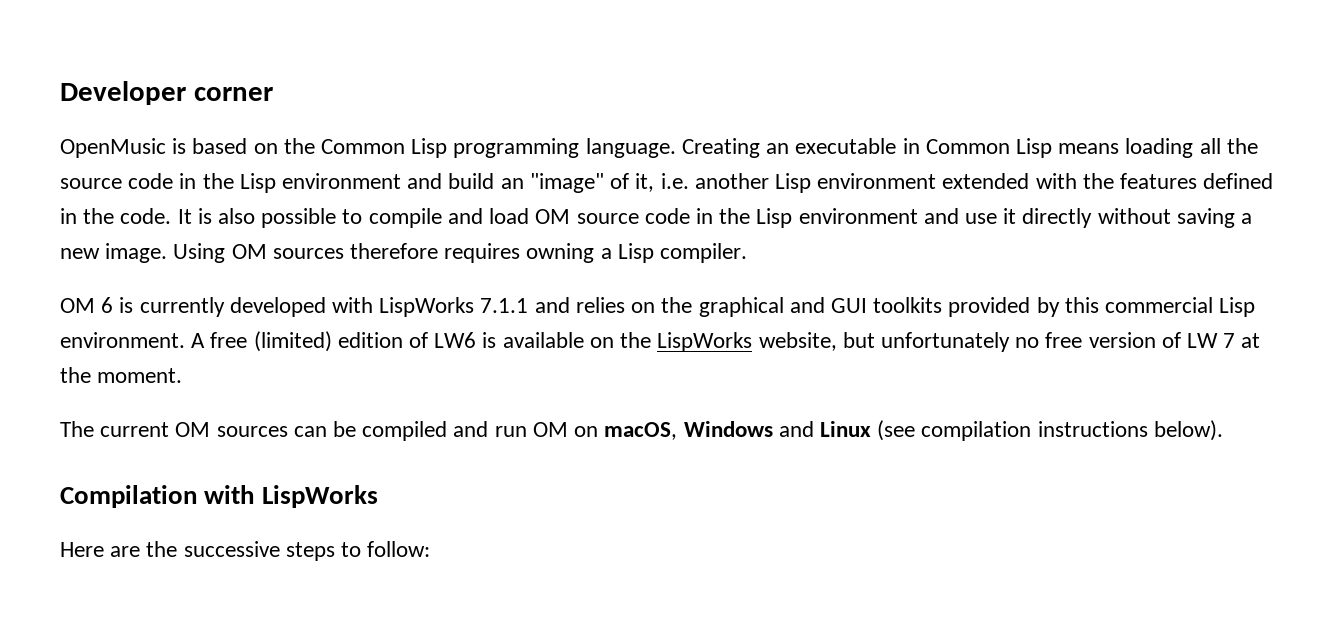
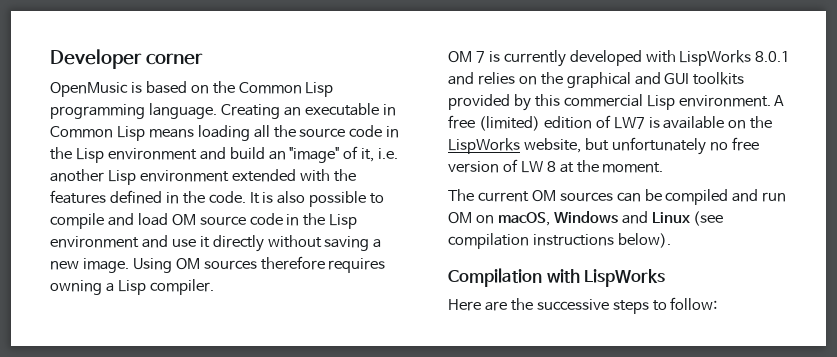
- OM 6 is currently developed with LispWorks 7.1.1 and relies on the graphical and GUI toolkits provided by this commercial Lisp environment.
+ OM 7 is currently developed with LispWorks 8.0.1 and relies on the graphical and GUI toolkits provided by this commercial Lisp environment.
- A free (limited) edition of LW6 is available on the LispWorks website, but unfortunately no free version of LW 7 at the moment.
+ A free (limited) edition of LW7 is available on the LispWorks website, but unfortunately no free version of LW 8 at the moment.

